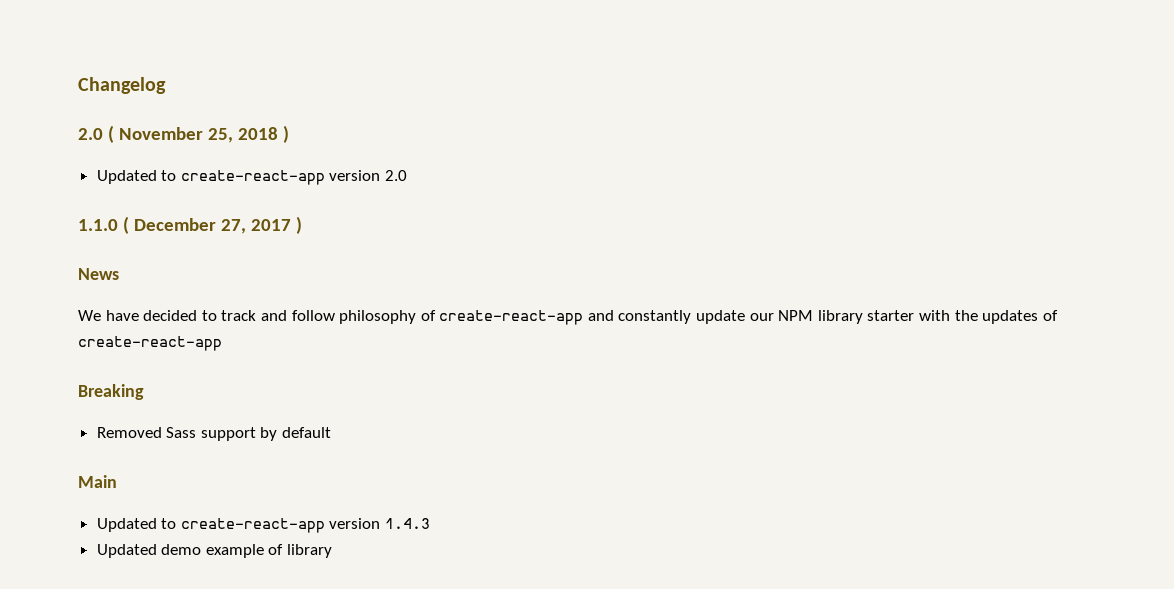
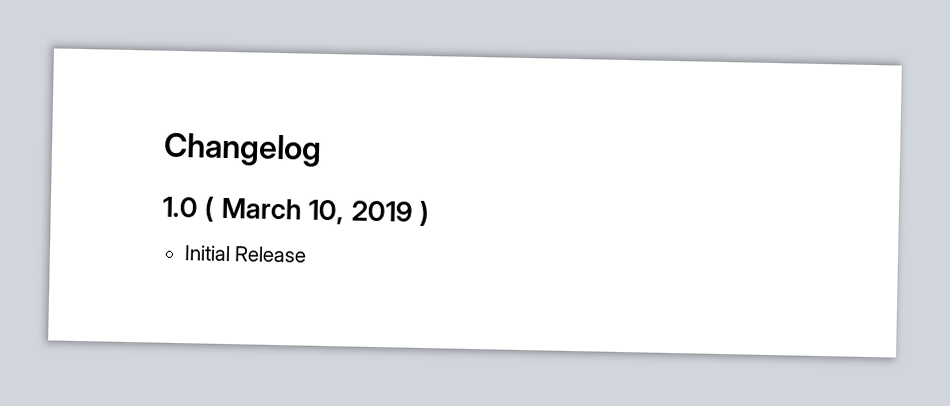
- 2.0 ( November 25, 2018 )
- Updated to create-react-app version 2.0
- 1.1.0 ( December 27, 2017 )
- News
- We have decided to track and follow philosophy of create-react-app and constantly update our NPM library starter with the updates of create-react-app
- Breaking
- Removed Sass support by default
- Main
- Updated to create-react-app version 1.4.3
- Updated demo example of library
+ 1.0 ( March 10, 2019 )
+ Initial Release

